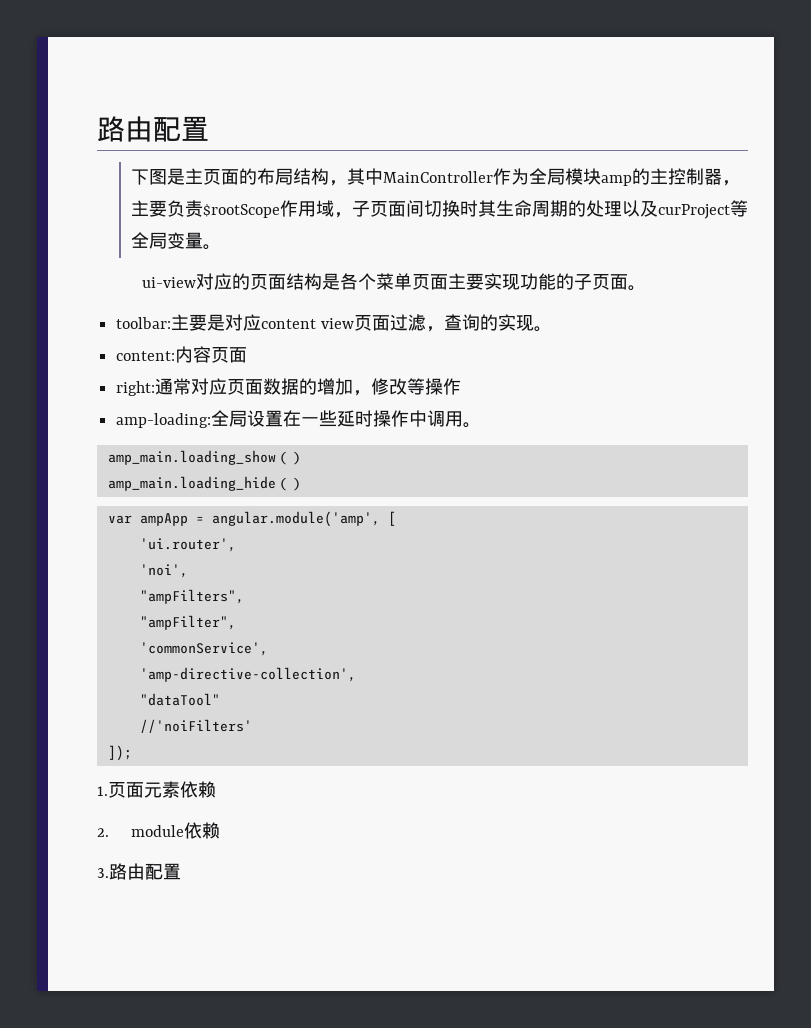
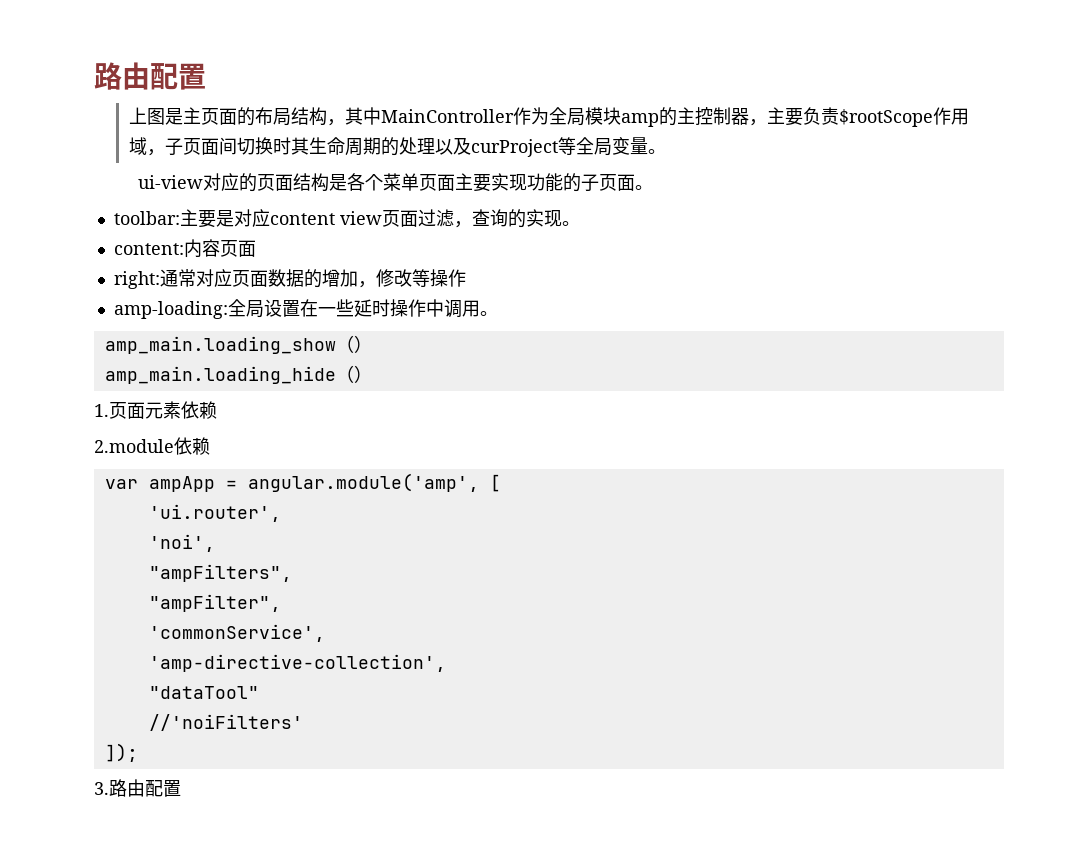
- 下图是主页面的布局结构，其中MainController作为全局模块amp的主控制器，主要负责$rootScope作用域，子页面间切换时其生命周期的处理以及curProject等全局变量。
+ 上图是主页面的布局结构，其中MainController作为全局模块amp的主控制器，主要负责$rootScope作用域，子页面间切换时其生命周期的处理以及curProject等全局变量。
+ 1.页面元素依赖
+ 2.module依赖
- 1.页面元素依赖
- 2. module依赖

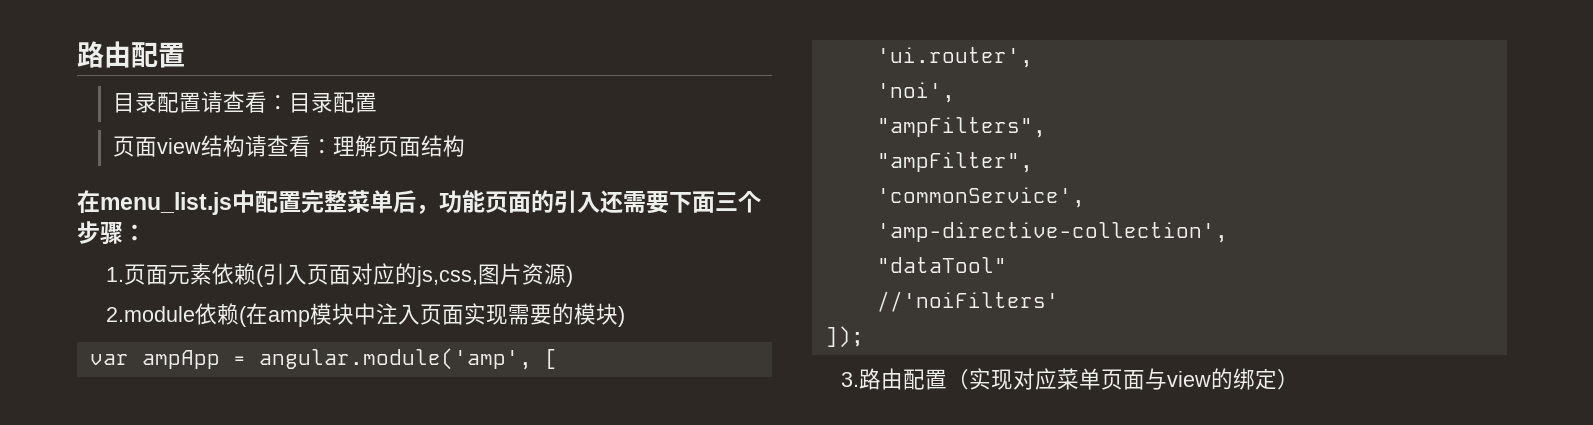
- 上图是主页面的布局结构，其中MainController作为全局模块amp的主控制器，主要负责$rootScope作用域，子页面间切换时其生命周期的处理以及curProject等全局变量。
- ui-view对应的页面结构是各个菜单页面主要实现功能的子页面。
- toolbar:主要是对应content view页面过滤，查询的实现。
- content:内容页面
- right:通常对应页面数据的增加，修改等操作
- amp-loading:全局设置在一些延时操作中调用。
- amp_main.loading_show（）
- amp_main.loading_hide（）
- 1.页面元素依赖
- 2.module依赖
+ 目录配置请查看：目录配置
+ 页面view结构请查看：理解页面结构
+ 在menu_list.js中配置完整菜单后，功能页面的引入还需要下面三个步骤：
+ 1.页面元素依赖(引入页面对应的js,css,图片资源)
+ 2.module依赖(在amp模块中注入页面实现需要的模块)
- 3.路由配置
+ 3.路由配置（实现对应菜单页面与view的绑定）

